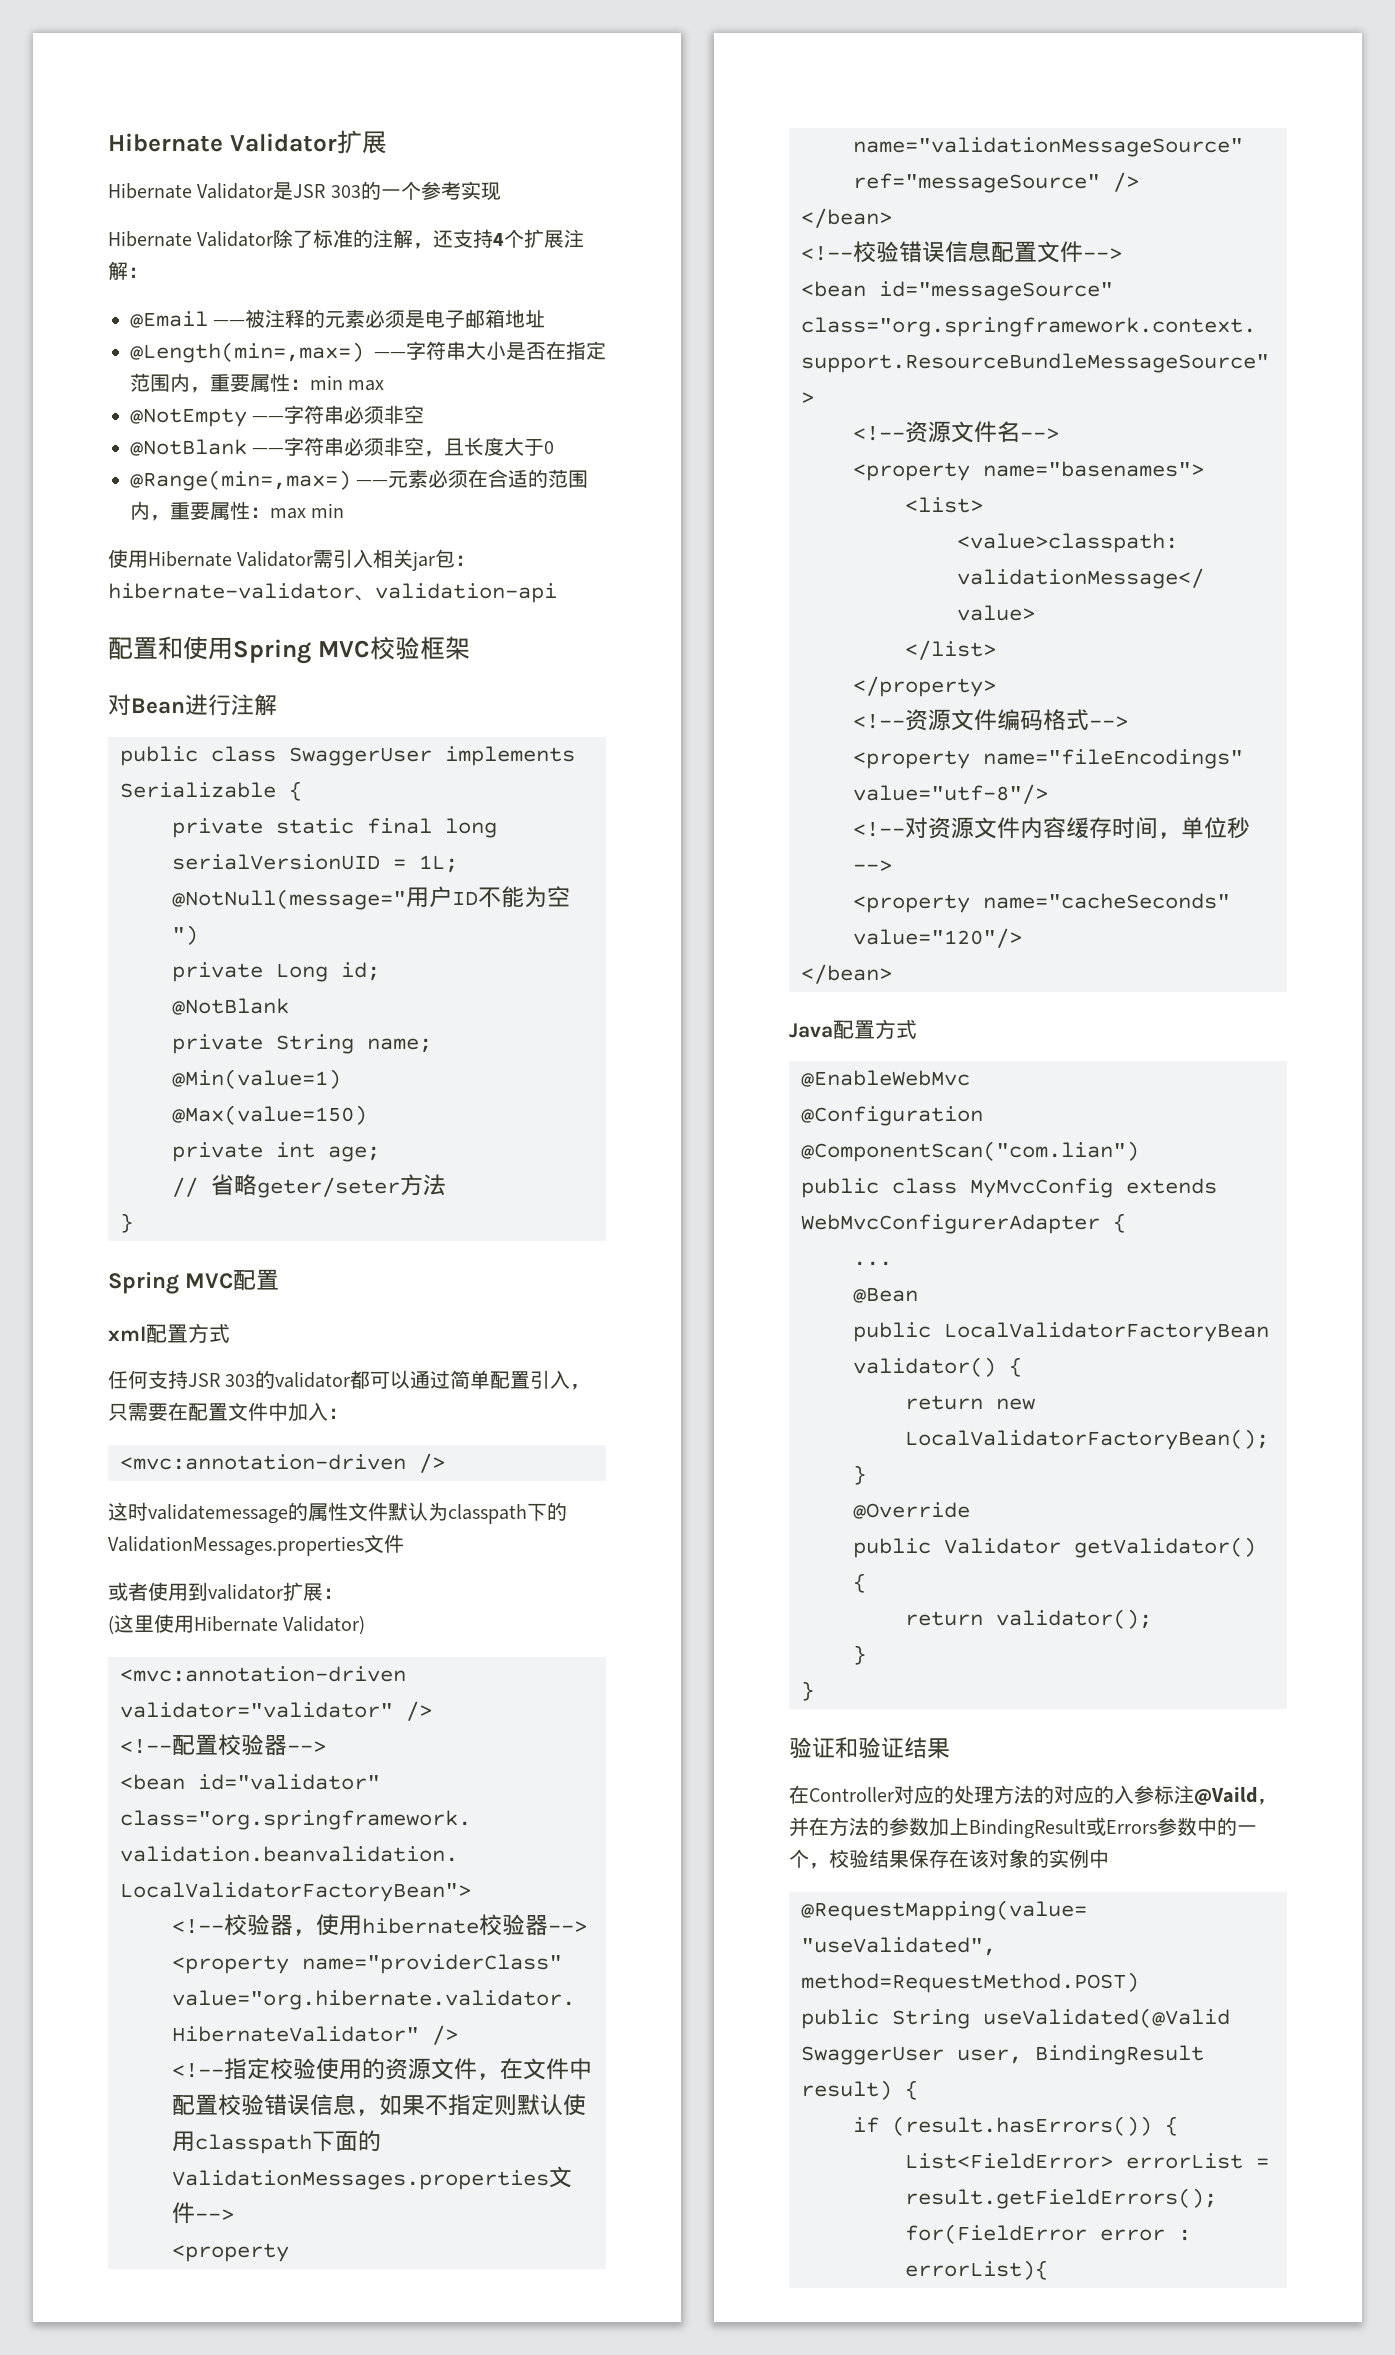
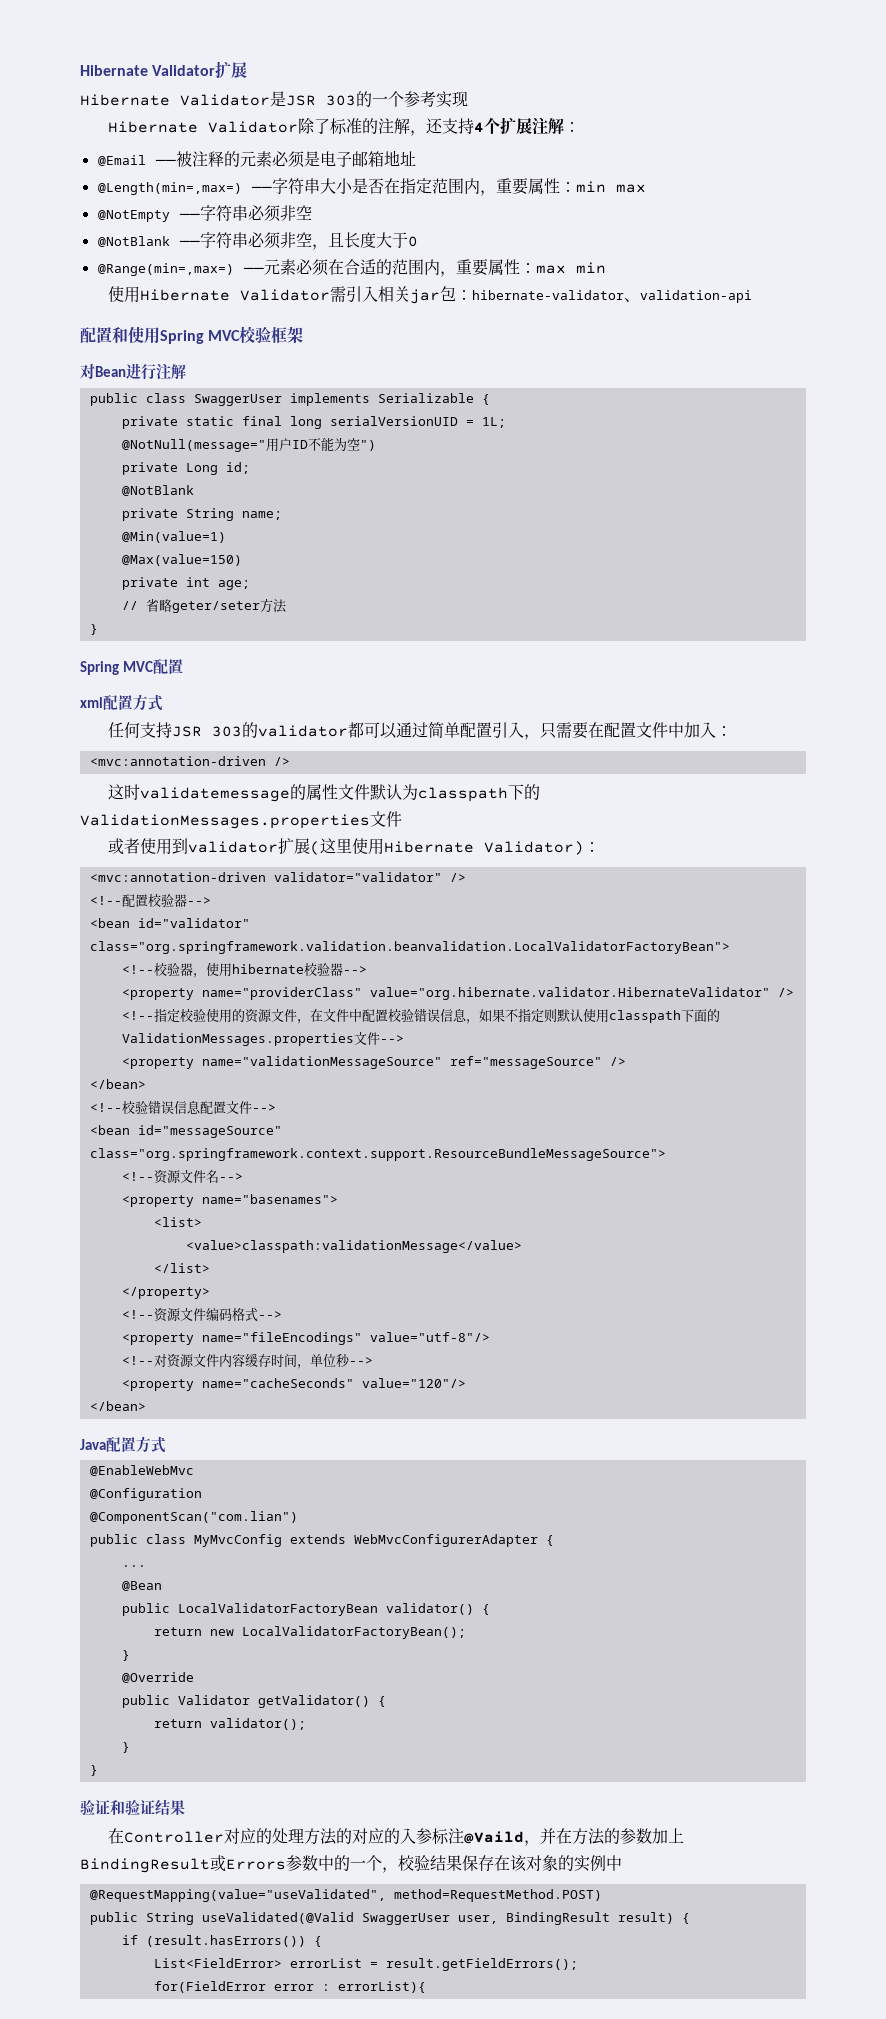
- 或者使用到validator扩展：
- (这里使用Hibernate Validator)
+ 或者使用到validator扩展(这里使用Hibernate Validator)：

